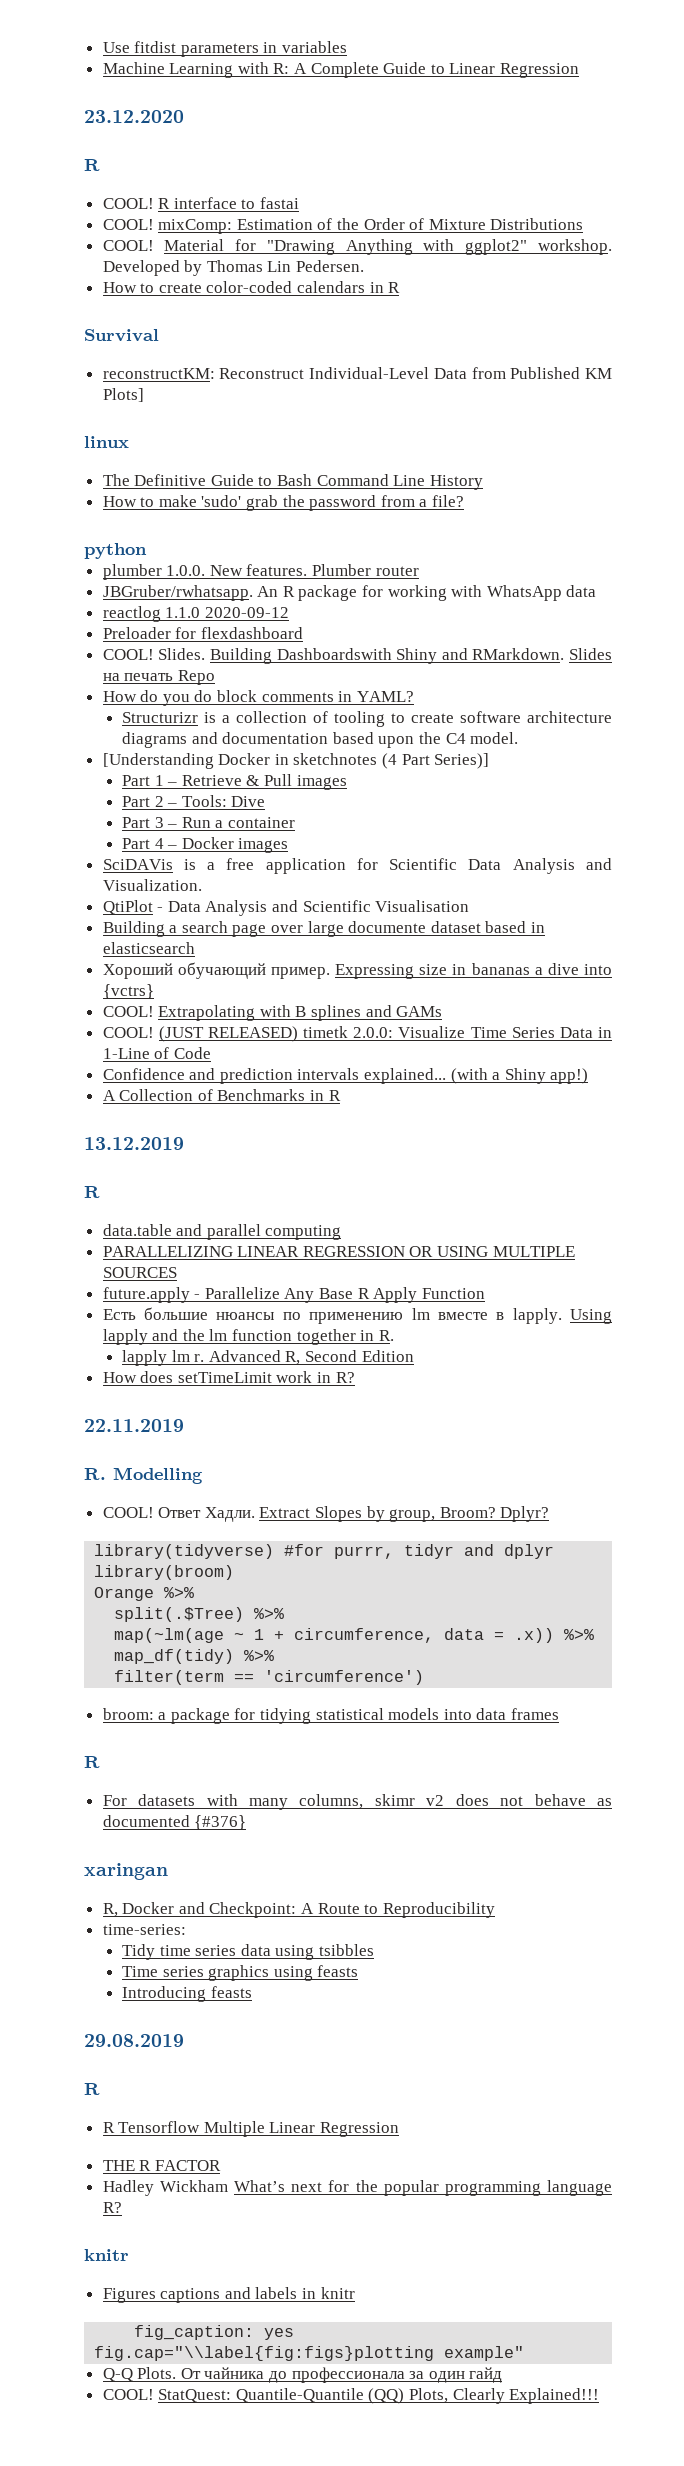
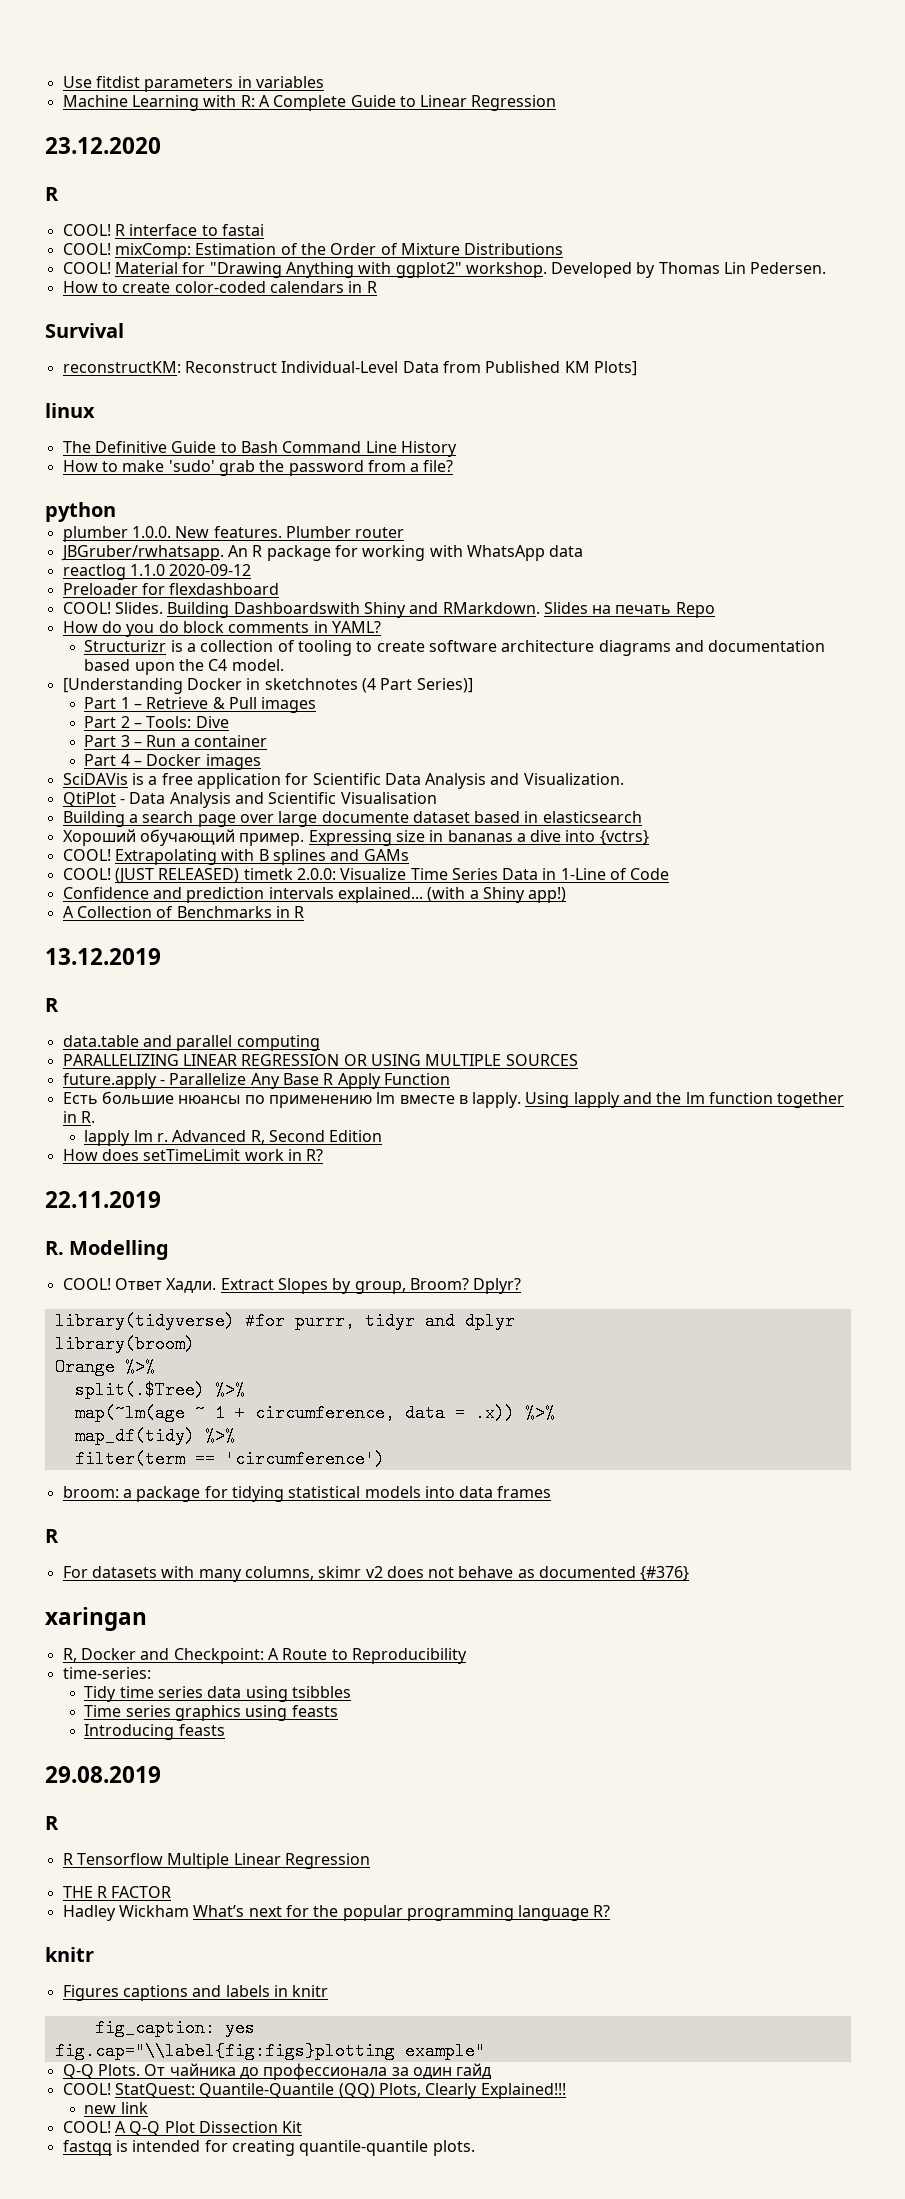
+ new link
+ COOL! A Q-Q Plot Dissection Kit
+ fastqq is intended for creating quantile-quantile plots.

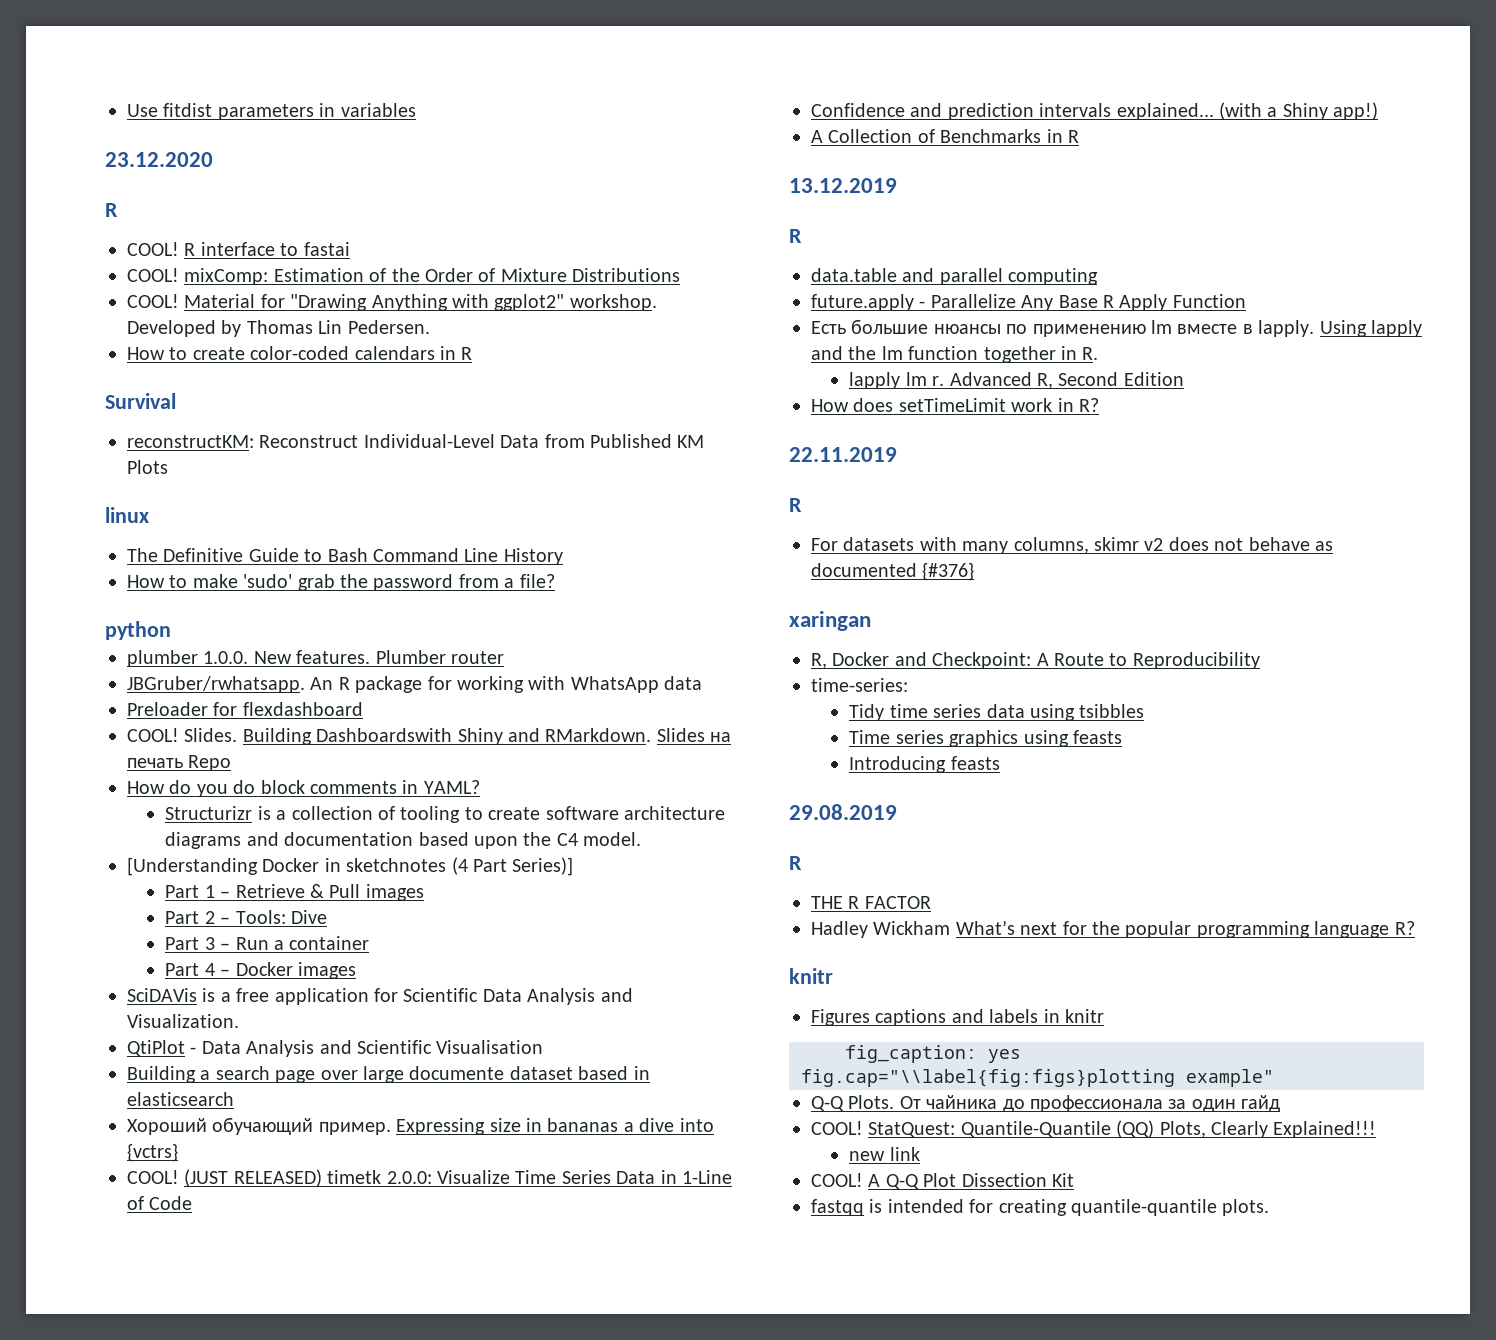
- Machine Learning with R: A Complete Guide to Linear Regression
- reconstructKM: Reconstruct Individual-Level Data from Published KM Plots]
+ reconstructKM: Reconstruct Individual-Level Data from Published KM Plots
- reactlog 1.1.0 2020-09-12
- COOL! Extrapolating with B splines and GAMs
- PARALLELIZING LINEAR REGRESSION OR USING MULTIPLE SOURCES
- R. Modelling
- COOL! Ответ Хадли. Extract Slopes by group, Broom? Dplyr?
- library(tidyverse) #for purrr, tidyr and dplyr
- library(broom)
- Orange %>%
- split(.$Tree) %>%
- map(~lm(age ~ 1 + circumference, data = .x)) %>%
- map_df(tidy) %>%
- filter(term == 'circumference')
- broom: a package for tidying statistical models into data frames
- R Tensorflow Multiple Linear Regression

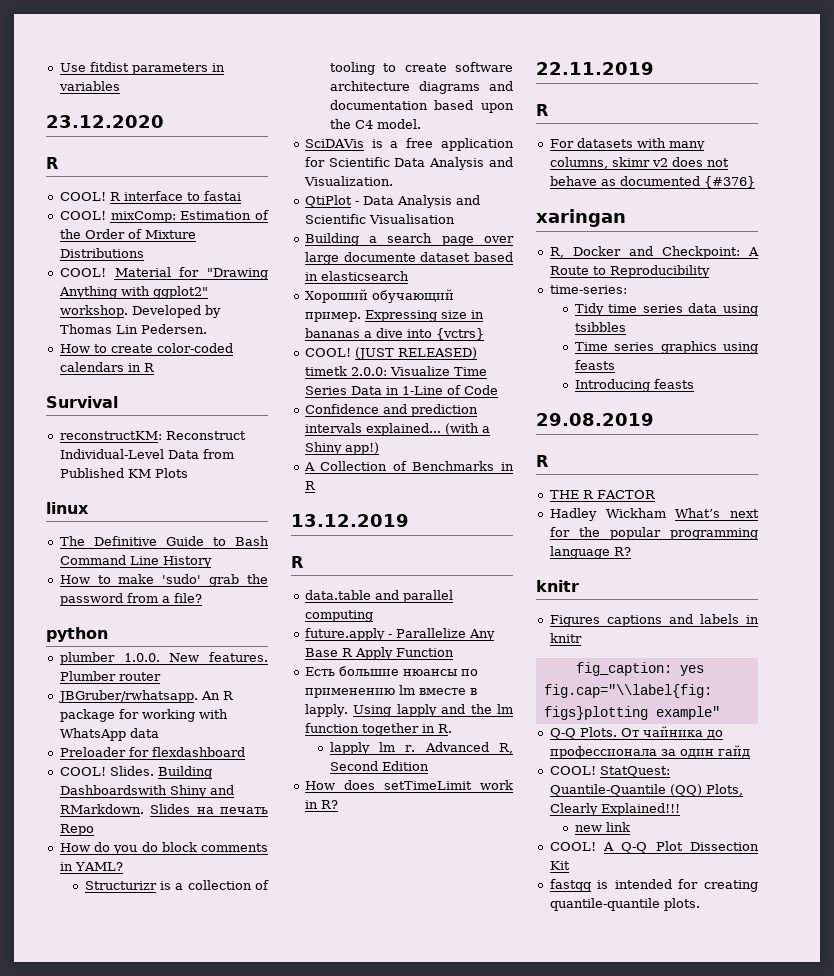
- [Understanding Docker in sketchnotes (4 Part Series)]
- Part 1 – Retrieve & Pull images
- Part 2 – Tools: Dive
- Part 3 – Run a container
- Part 4 – Docker images

